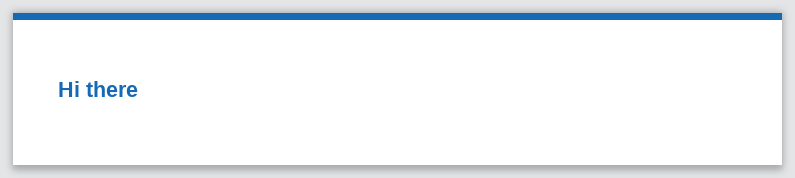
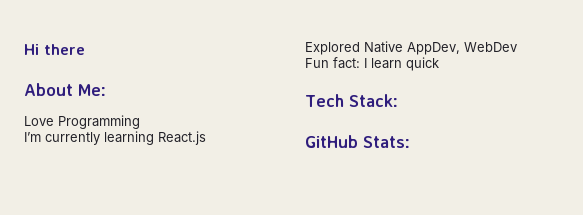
+ About Me:
+ Love Programming
+ I’m currently learning React.js
+ Explored Native AppDev, WebDev
+ Fun fact: I learn quick
+ Tech Stack:
+ GitHub Stats:

